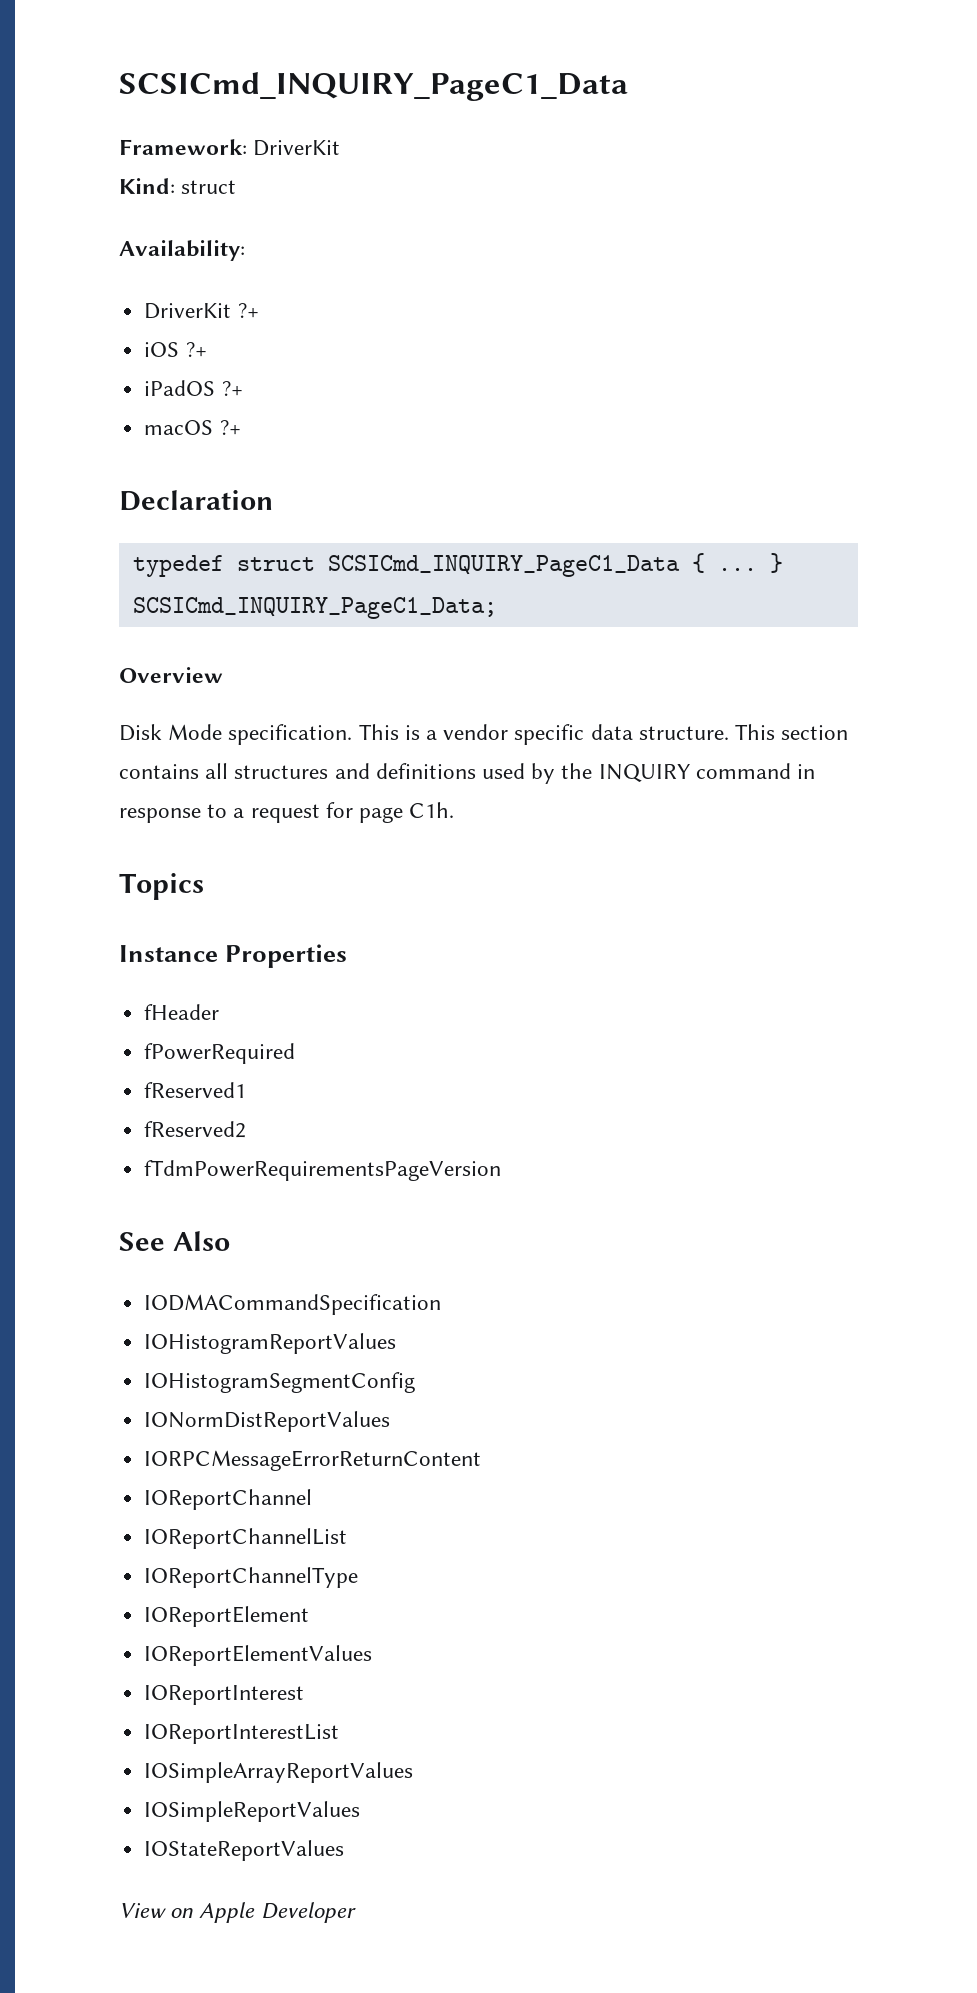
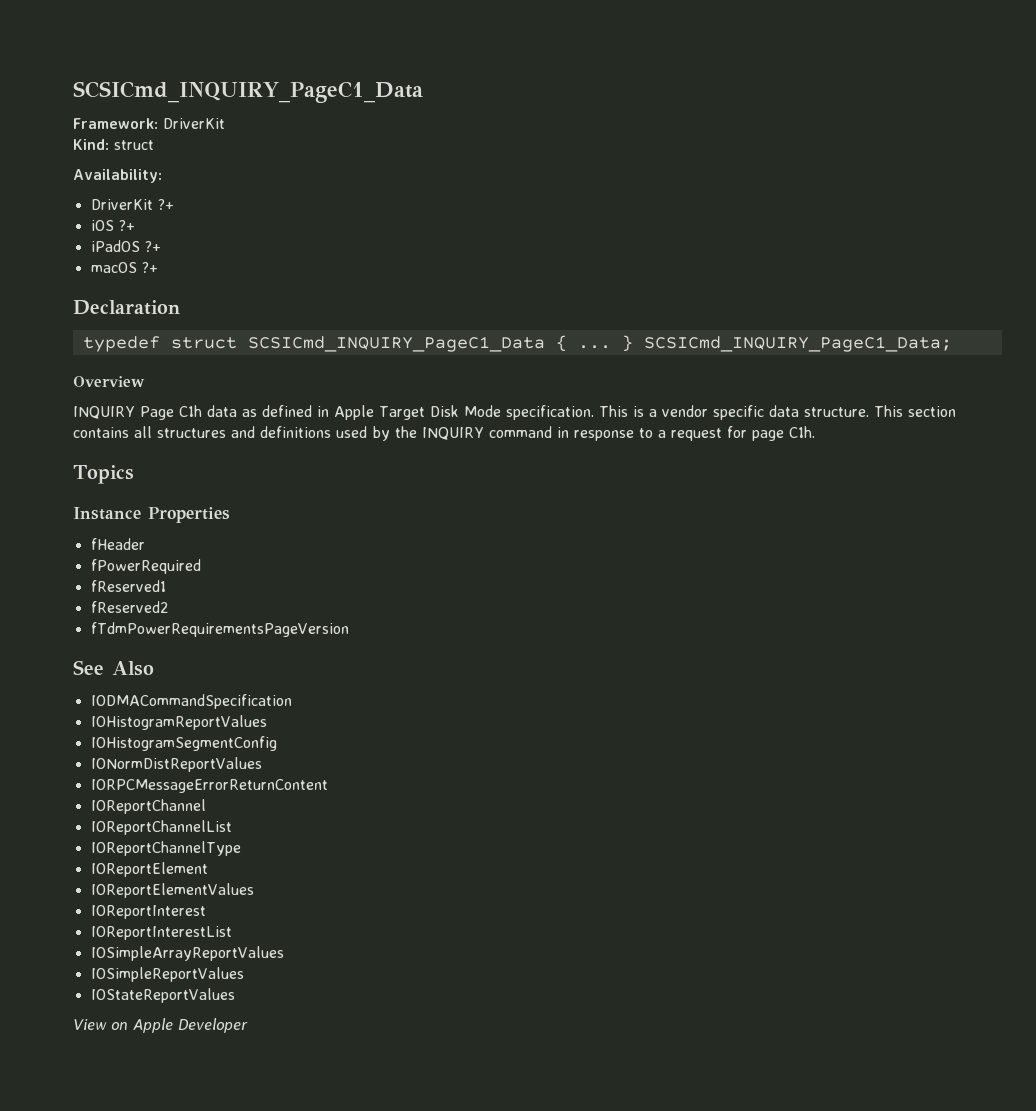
- Disk Mode specification.
+ INQUIRY Page C1h data as defined in Apple Target Disk Mode specification.

